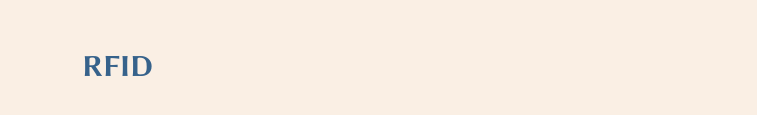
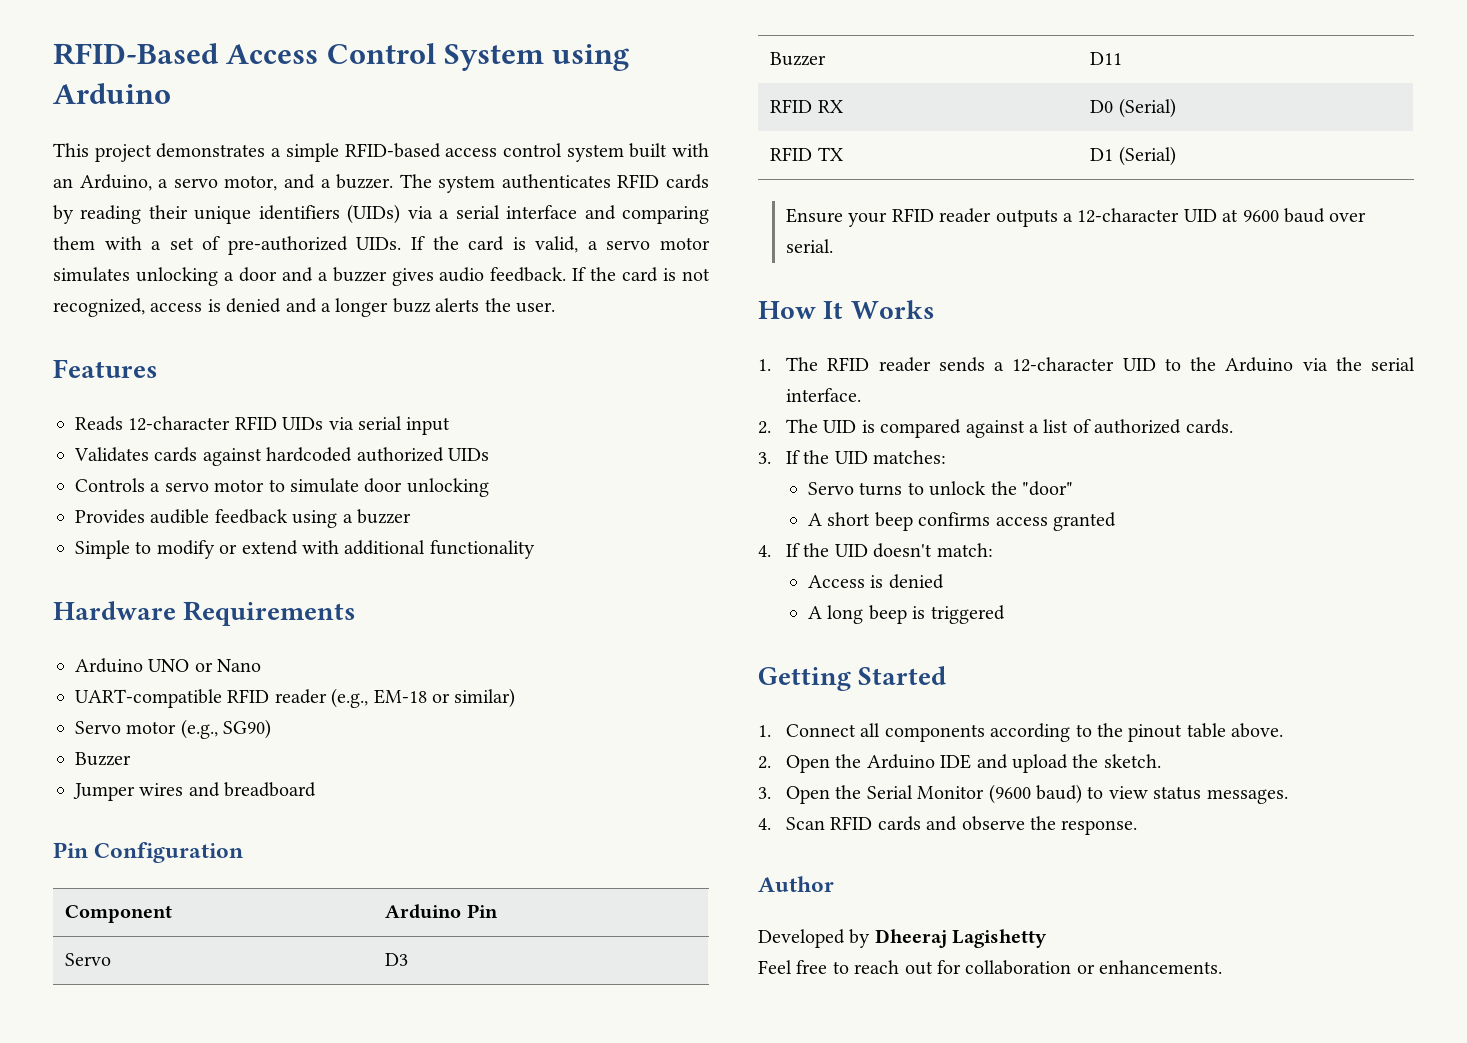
- RFID
+ RFID-Based Access Control System using Arduino
+ This project demonstrates a simple RFID-based access control system built with an Arduino, a servo motor, and a buzzer. The system authenticates RFID cards by reading their unique identifiers (UIDs) via a serial interface and comparing them with a set of pre-authorized UIDs. If the card is valid, a servo motor simulates unlocking a door and a buzzer gives audio feedback. If the card is not recognized, access is denied and a longer buzz alerts the user.
+ Features
+ Reads 12-character RFID UIDs via serial input
+ Validates cards against hardcoded authorized UIDs
+ Controls a servo motor to simulate door unlocking
+ Provides audible feedback using a buzzer
+ Simple to modify or extend with additional functionality
+ Hardware Requirements
+ Arduino UNO or Nano
+ UART-compatible RFID reader (e.g., EM-18 or similar)
+ Servo motor (e.g., SG90)
+ Buzzer
+ Jumper wires and breadboard
+ Pin Configuration
+ Component | Arduino Pin
+ Servo | D3
+ Buzzer | D11
+ RFID RX | D0 (Serial)
+ RFID TX | D1 (Serial)
+ Ensure your RFID reader outputs a 12-character UID at 9600 baud over serial.
+ How It Works
+ 1. The RFID reader sends a 12-character UID to the Arduino via the serial interface.
+ 2. The UID is compared against a list of authorized cards.
+ 3. If the UID matches:
+ Servo turns to unlock the "door"
+ A short beep confirms access granted
+ 4. If the UID doesn't match:
+ Access is denied
+ A long beep is triggered
+ Getting Started
+ 1. Connect all components according to the pinout table above.
+ 2. Open the Arduino IDE and upload the sketch.
+ 3. Open the Serial Monitor (9600 baud) to view status messages.
+ 4. Scan RFID cards and observe the response.
+ Author
+ Developed by Dheeraj Lagishetty
+ Feel free to reach out for collaboration or enhancements.

